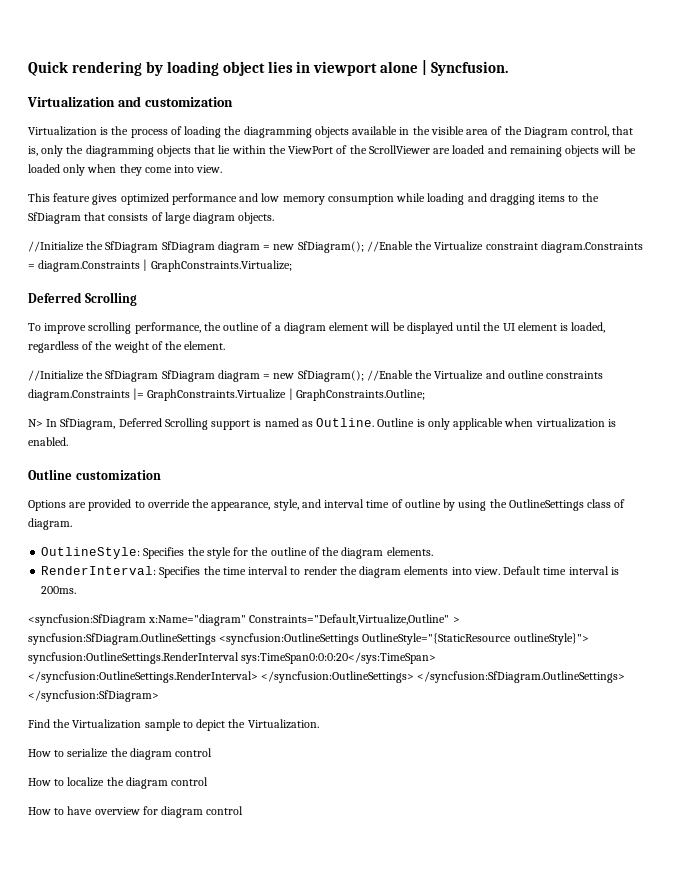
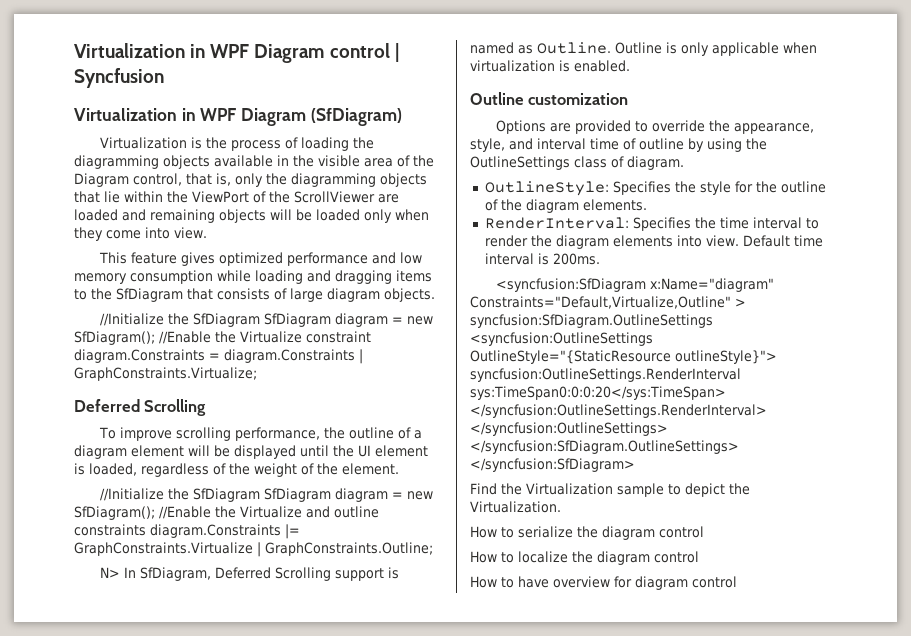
- Quick rendering by loading object lies in viewport alone | Syncfusion.
- Virtualization and customization
+ Virtualization in WPF Diagram control | Syncfusion
+ Virtualization in WPF Diagram (SfDiagram)

